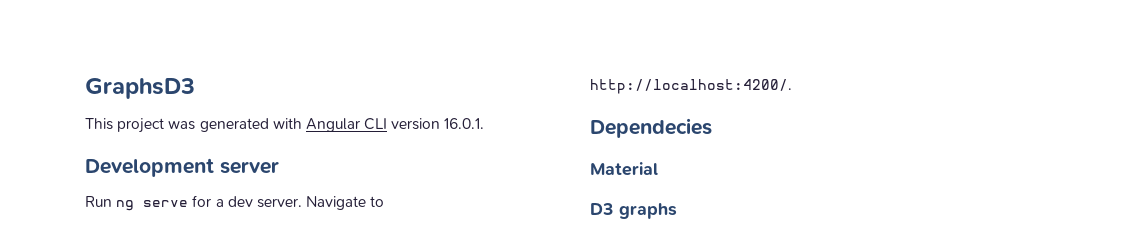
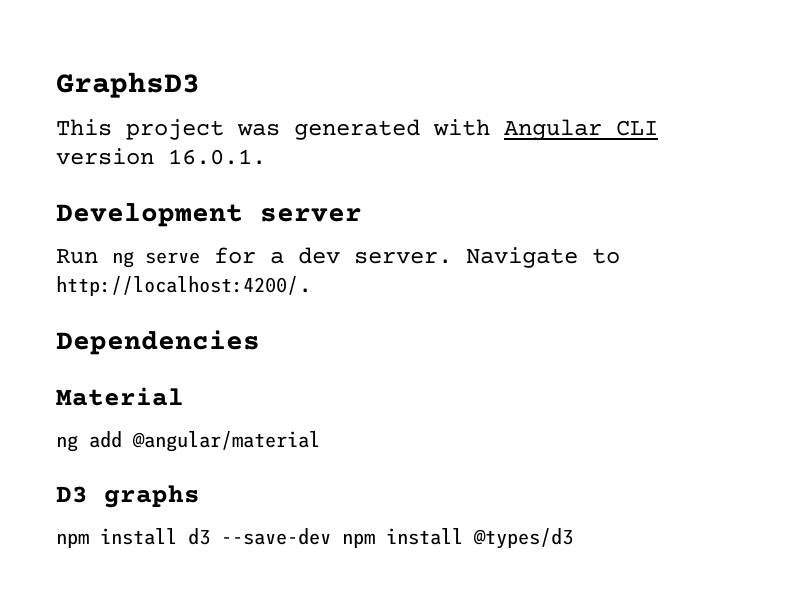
- Dependecies
+ Dependencies
+ ng add @angular/material
+ npm install d3 --save-dev npm install @types/d3

